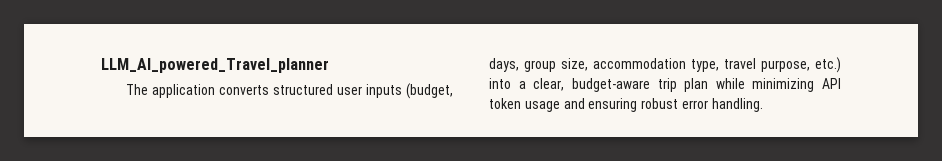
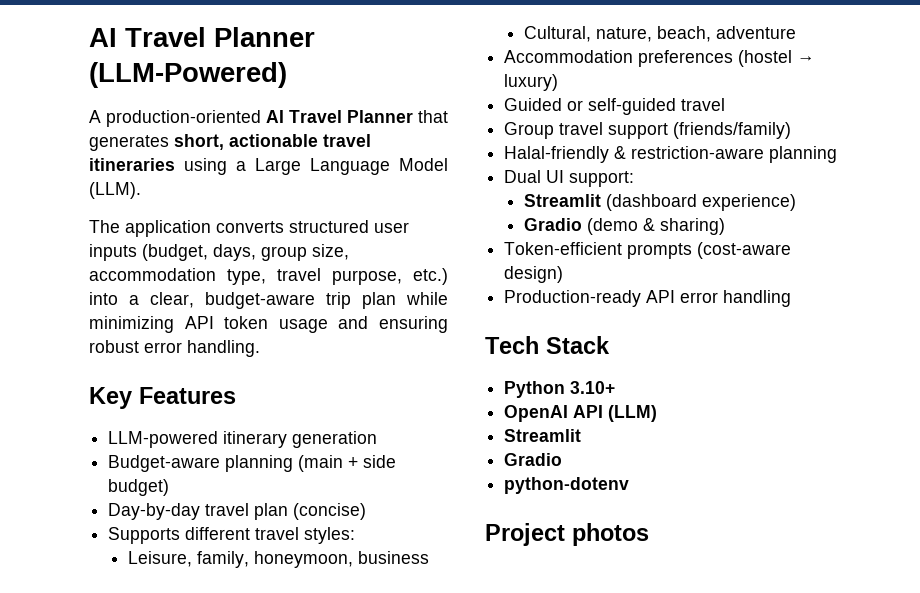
- LLM_AI_powered_Travel_planner
+ AI Travel Planner (LLM-Powered)
+ A production-oriented AI Travel Planner that generates short, actionable travel itineraries using a Large Language Model (LLM).
+ Key Features
+ LLM-powered itinerary generation
+ Budget-aware planning (main + side budget)
+ Day-by-day travel plan (concise)
+ Supports different travel styles:
+ Leisure, family, honeymoon, business
+ Cultural, nature, beach, adventure
+ Accommodation preferences (hostel → luxury)
+ Guided or self-guided travel
+ Group travel support (friends/family)
+ Halal-friendly & restriction-aware planning
+ Dual UI support:
+ Streamlit (dashboard experience)
+ Gradio (demo & sharing)
+ Token-efficient prompts (cost-aware design)
+ Production-ready API error handling
+ Tech Stack
+ Python 3.10+
+ OpenAI API (LLM)
+ Streamlit
+ Gradio
+ python-dotenv
+ Project photos

